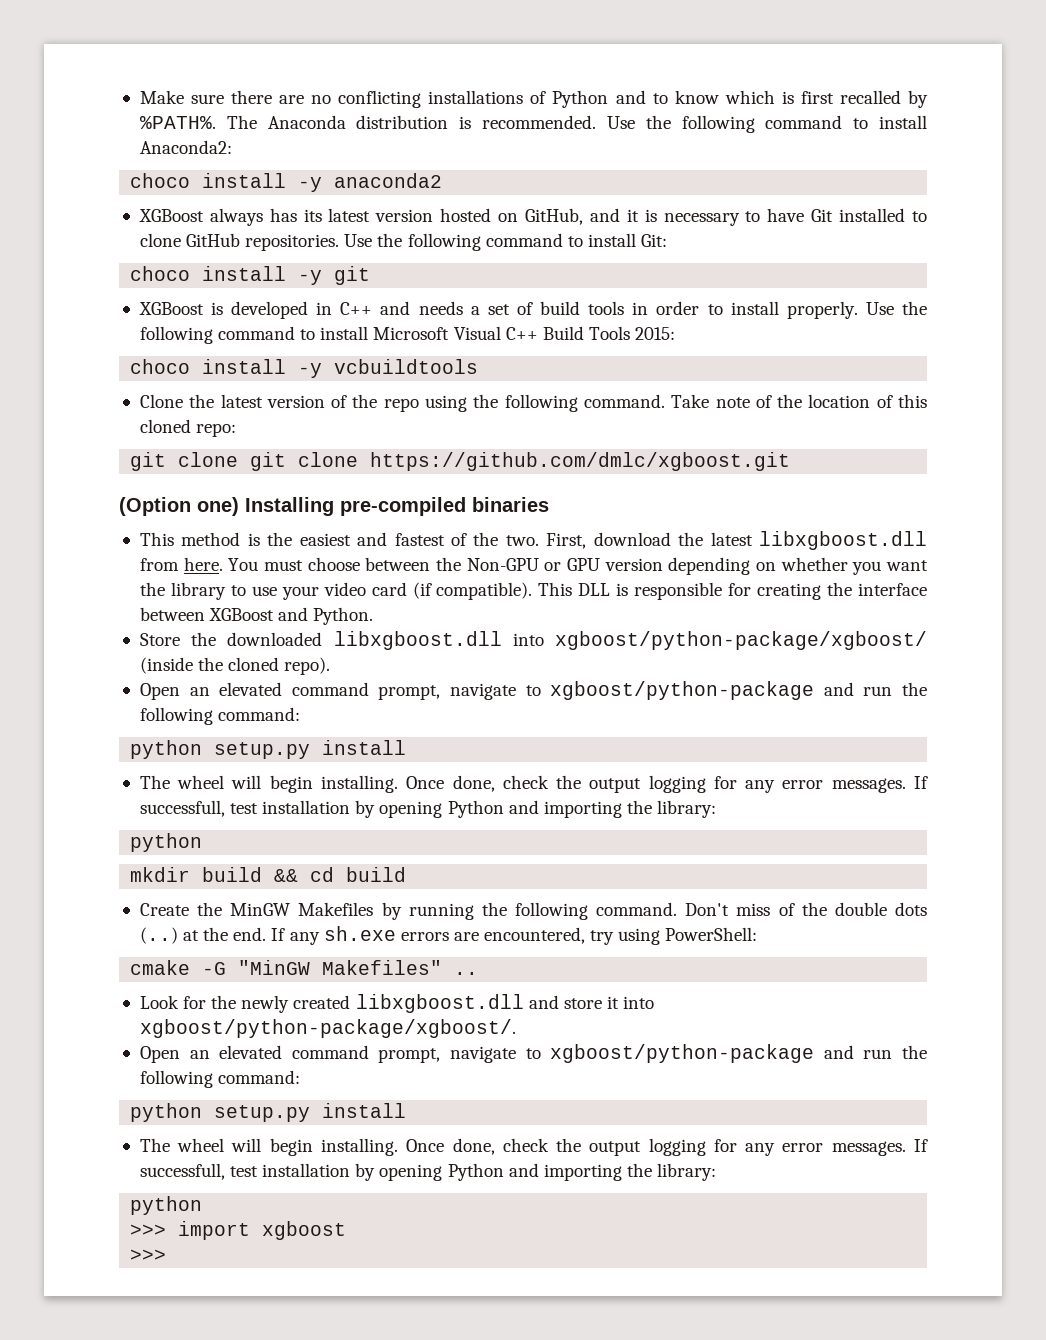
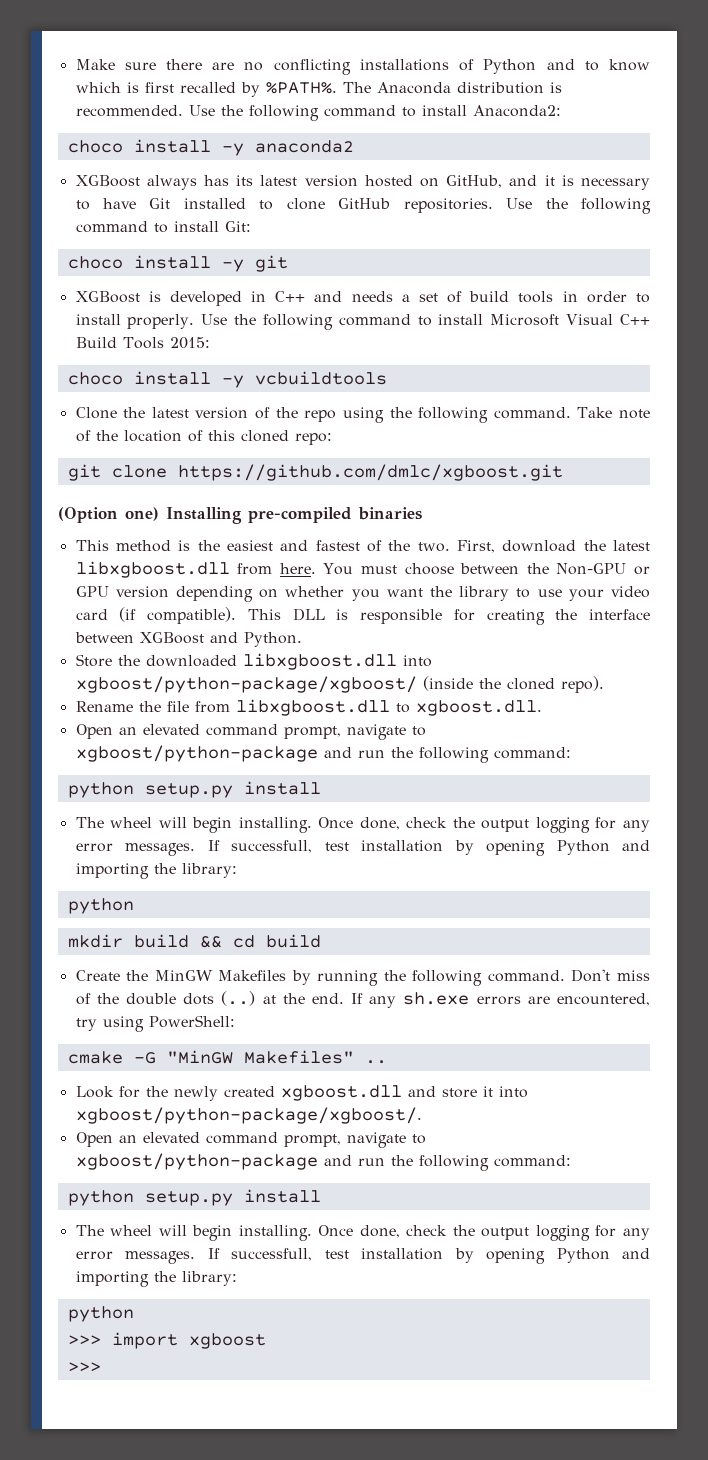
- git clone git clone https://github.com/dmlc/xgboost.git
+ git clone https://github.com/dmlc/xgboost.git
+ Rename the file from libxgboost.dll to xgboost.dll.
- Look for the newly created libxgboost.dll and store it into xgboost/python-package/xgboost/.
+ Look for the newly created xgboost.dll and store it into xgboost/python-package/xgboost/.

